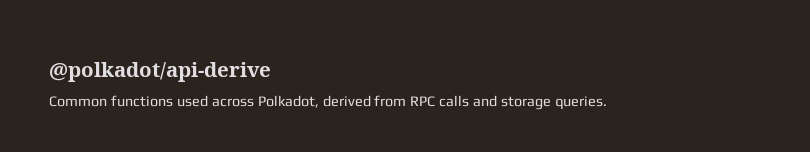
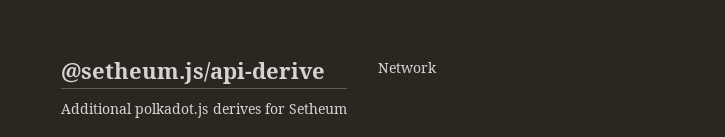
- @polkadot/api-derive
- Common functions used across Polkadot, derived from RPC calls and storage queries.
+ @setheum.js/api-derive
+ Additional polkadot.js derives for Setheum Network

